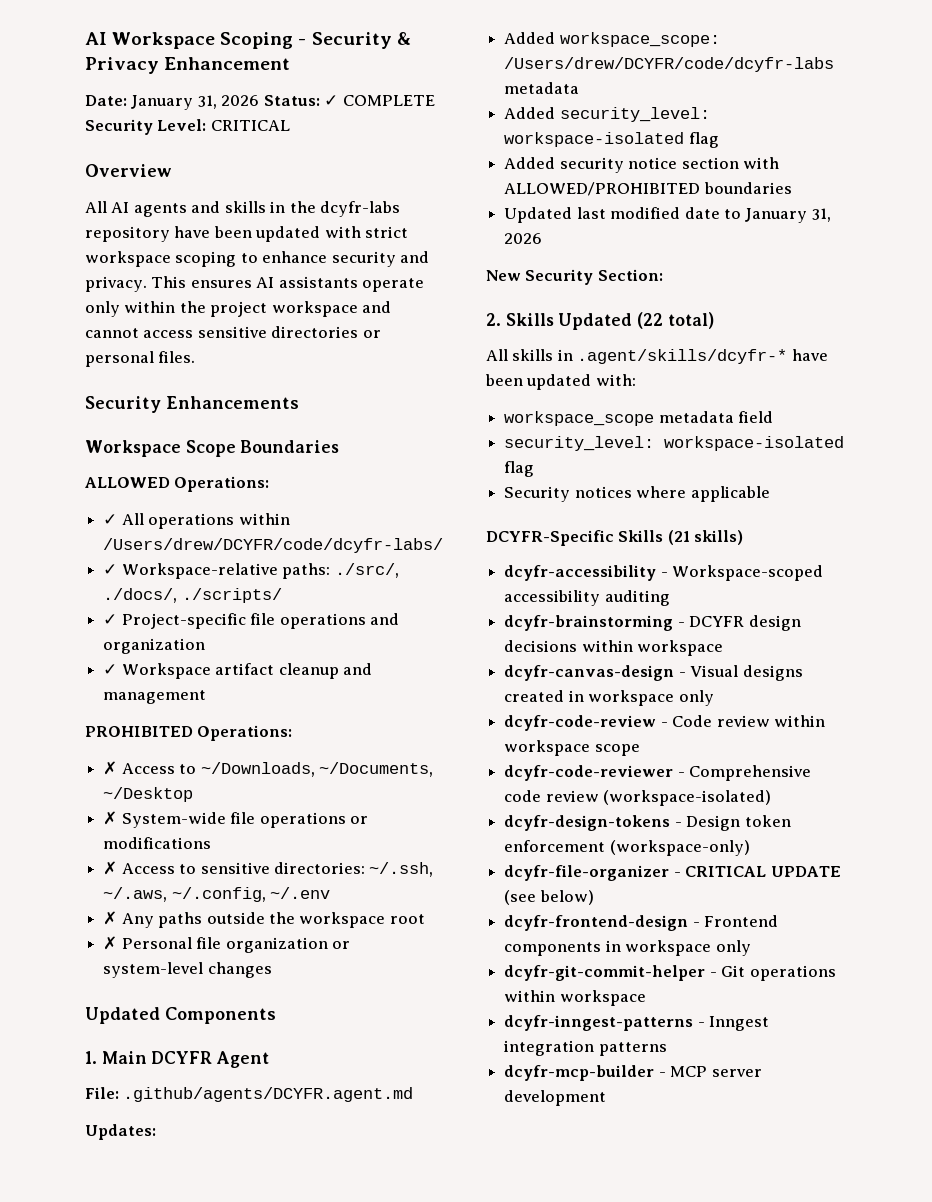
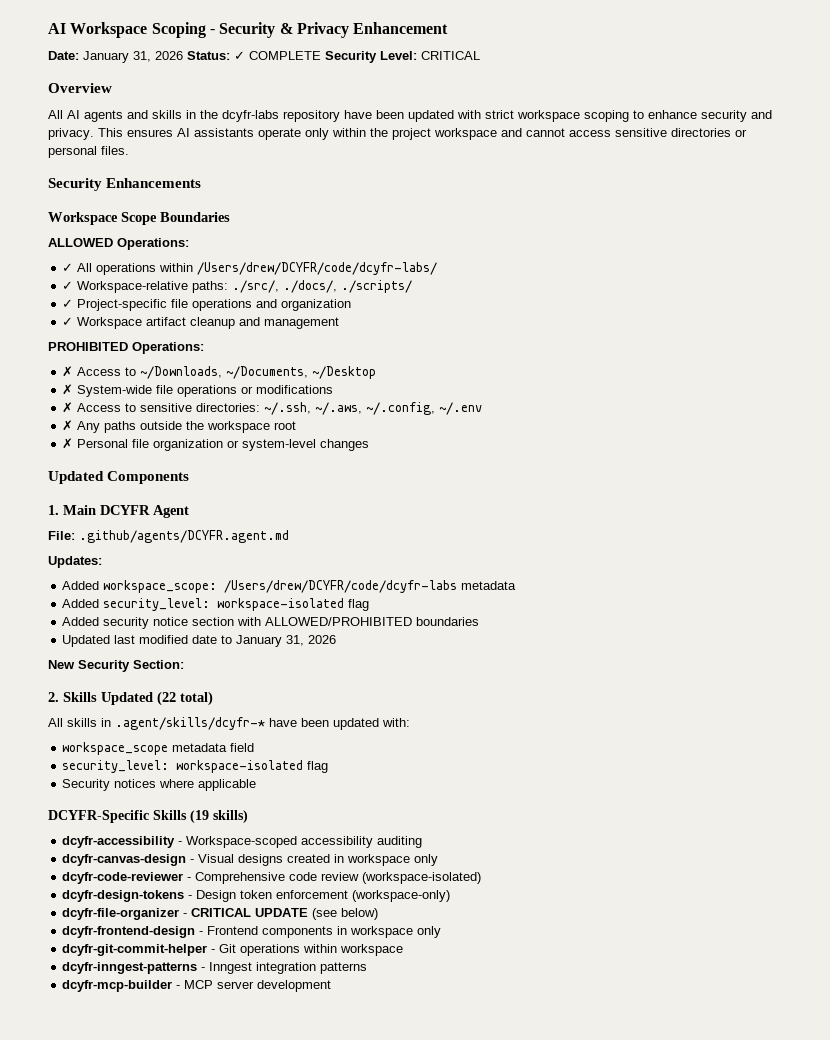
- DCYFR-Specific Skills (21 skills)
+ DCYFR-Specific Skills (19 skills)
- dcyfr-brainstorming - DCYFR design decisions within workspace
- dcyfr-code-review - Code review within workspace scope

